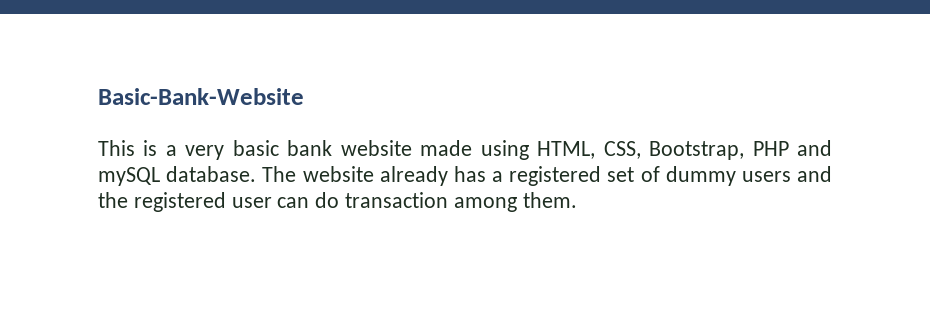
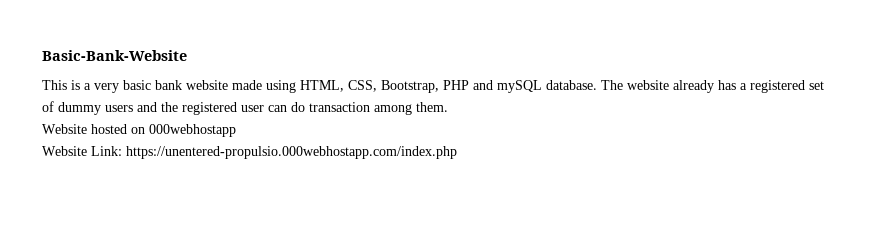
+ Website hosted on 000webhostapp
+ Website Link: https://unentered-propulsio.000webhostapp.com/index.php

